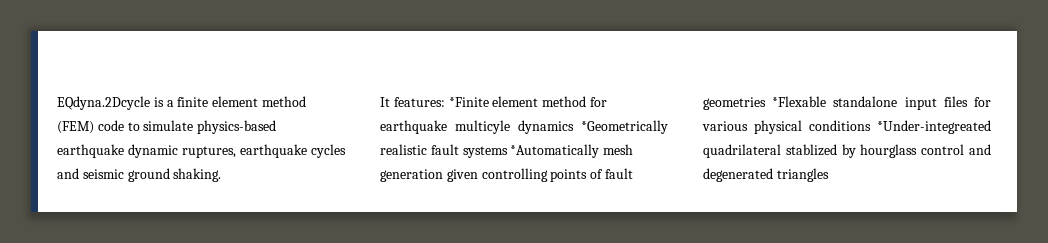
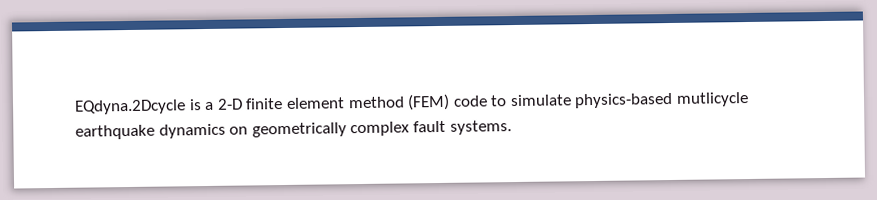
- EQdyna.2Dcycle is a finite element method (FEM) code to simulate physics-based earthquake dynamic ruptures, earthquake cycles and seismic ground shaking.
- It features: *Finite element method for earthquake multicyle dynamics *Geometrically realistic fault systems *Automatically mesh generation given controlling points of fault geometries *Flexable standalone input files for various physical conditions *Under-integreated quadrilateral stablized by hourglass control and degenerated triangles
+ EQdyna.2Dcycle is a 2-D finite element method (FEM) code to simulate physics-based mutlicycle earthquake dynamics on geometrically complex fault systems.

